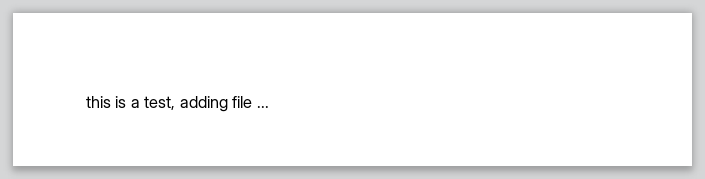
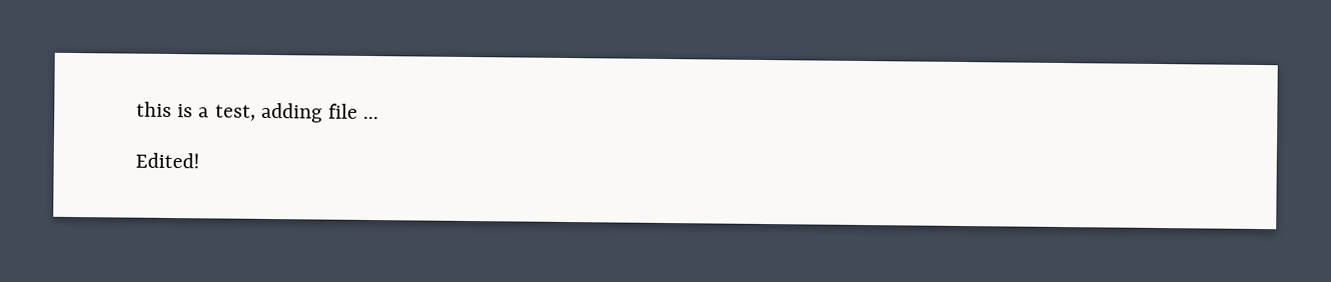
+ Edited!

